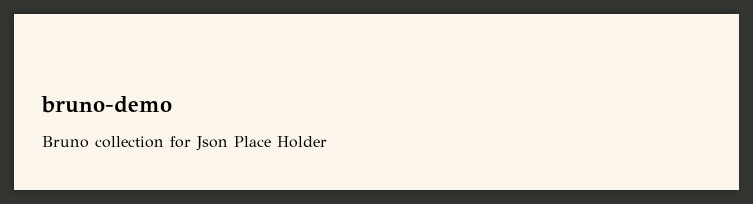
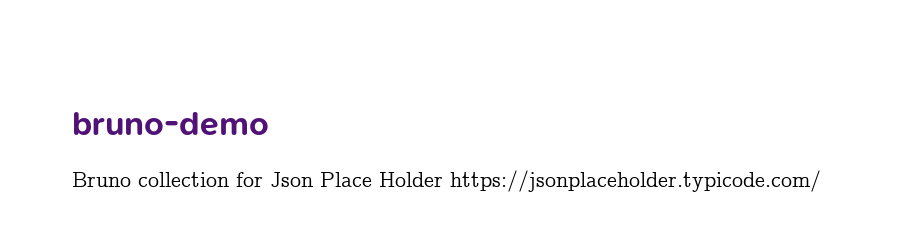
- Bruno collection for Json Place Holder
+ Bruno collection for Json Place Holder https://jsonplaceholder.typicode.com/

